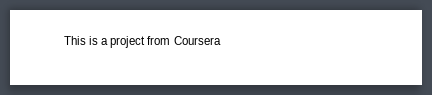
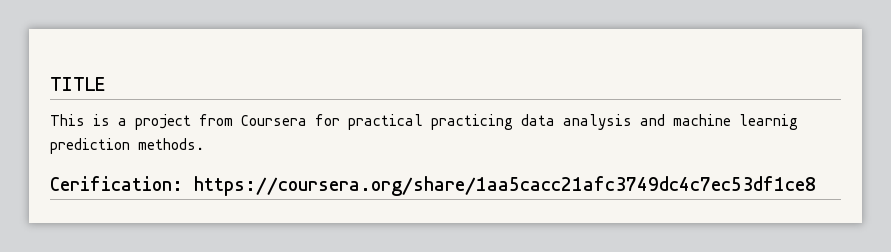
+ TITLE
- This is a project from Coursera
+ This is a project from Coursera for practical practicing data analysis and machine learnig prediction methods.
+ Cerification: https://coursera.org/share/1aa5cacc21afc3749dc4c7ec53df1ce8

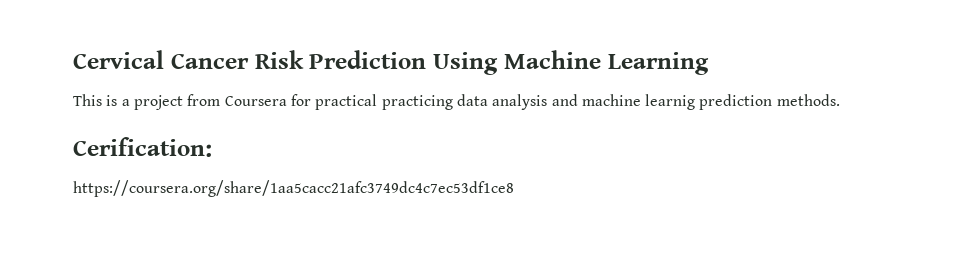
- TITLE
+ Cervical Cancer Risk Prediction Using Machine Learning
- Cerification: https://coursera.org/share/1aa5cacc21afc3749dc4c7ec53df1ce8
+ Cerification:
+ https://coursera.org/share/1aa5cacc21afc3749dc4c7ec53df1ce8

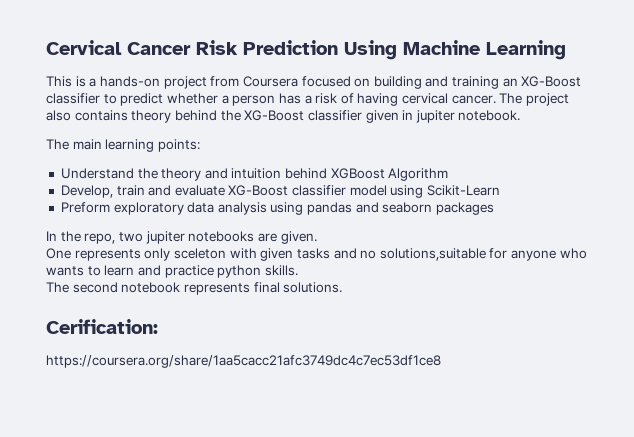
- This is a project from Coursera for practical practicing data analysis and machine learnig prediction methods.
+ This is a hands-on project from Coursera focused on building and training an XG-Boost classifier to predict whether a person has a risk of having cervical cancer. The project also contains theory behind the XG-Boost classifier given in jupiter notebook.
+ The main learning points:
+ Understand the theory and intuition behind XGBoost Algorithm
+ Develop, train and evaluate XG-Boost classifier model using Scikit-Learn
+ Preform exploratory data analysis using pandas and seaborn packages
+ In the repo, two jupiter notebooks are given.
+ One represents only sceleton with given tasks and no solutions,suitable for anyone who wants to learn and practice python skills.
+ The second notebook represents final solutions.

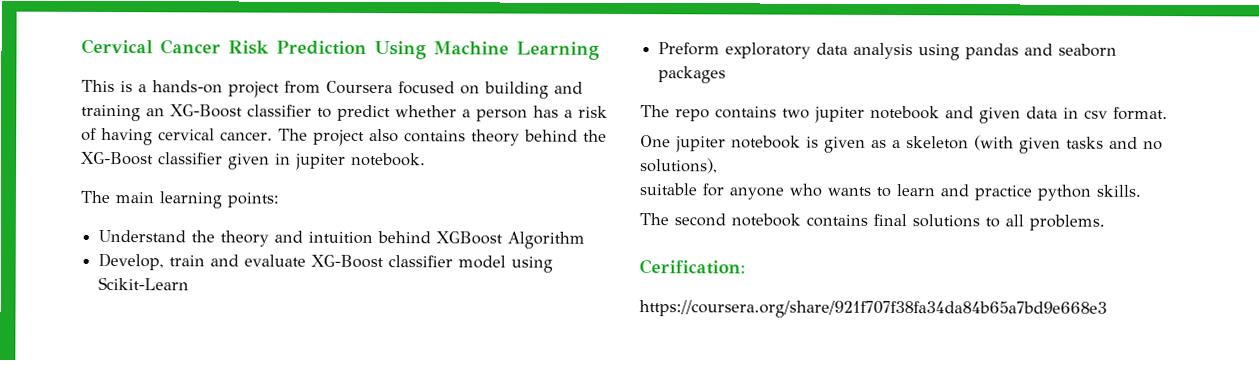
- In the repo, two jupiter notebooks are given.
- One represents only sceleton with given tasks and no solutions,suitable for anyone who wants to learn and practice python skills.
+ The repo contains two jupiter notebook and given data in csv format.
+ One jupiter notebook is given as a skeleton (with given tasks and no solutions),
+ suitable for anyone who wants to learn and practice python skills.
- The second notebook represents final solutions.
+ The second notebook contains final solutions to all problems.
- https://coursera.org/share/1aa5cacc21afc3749dc4c7ec53df1ce8
+ https://coursera.org/share/921f707f38fa34da84b65a7bd9e668e3

